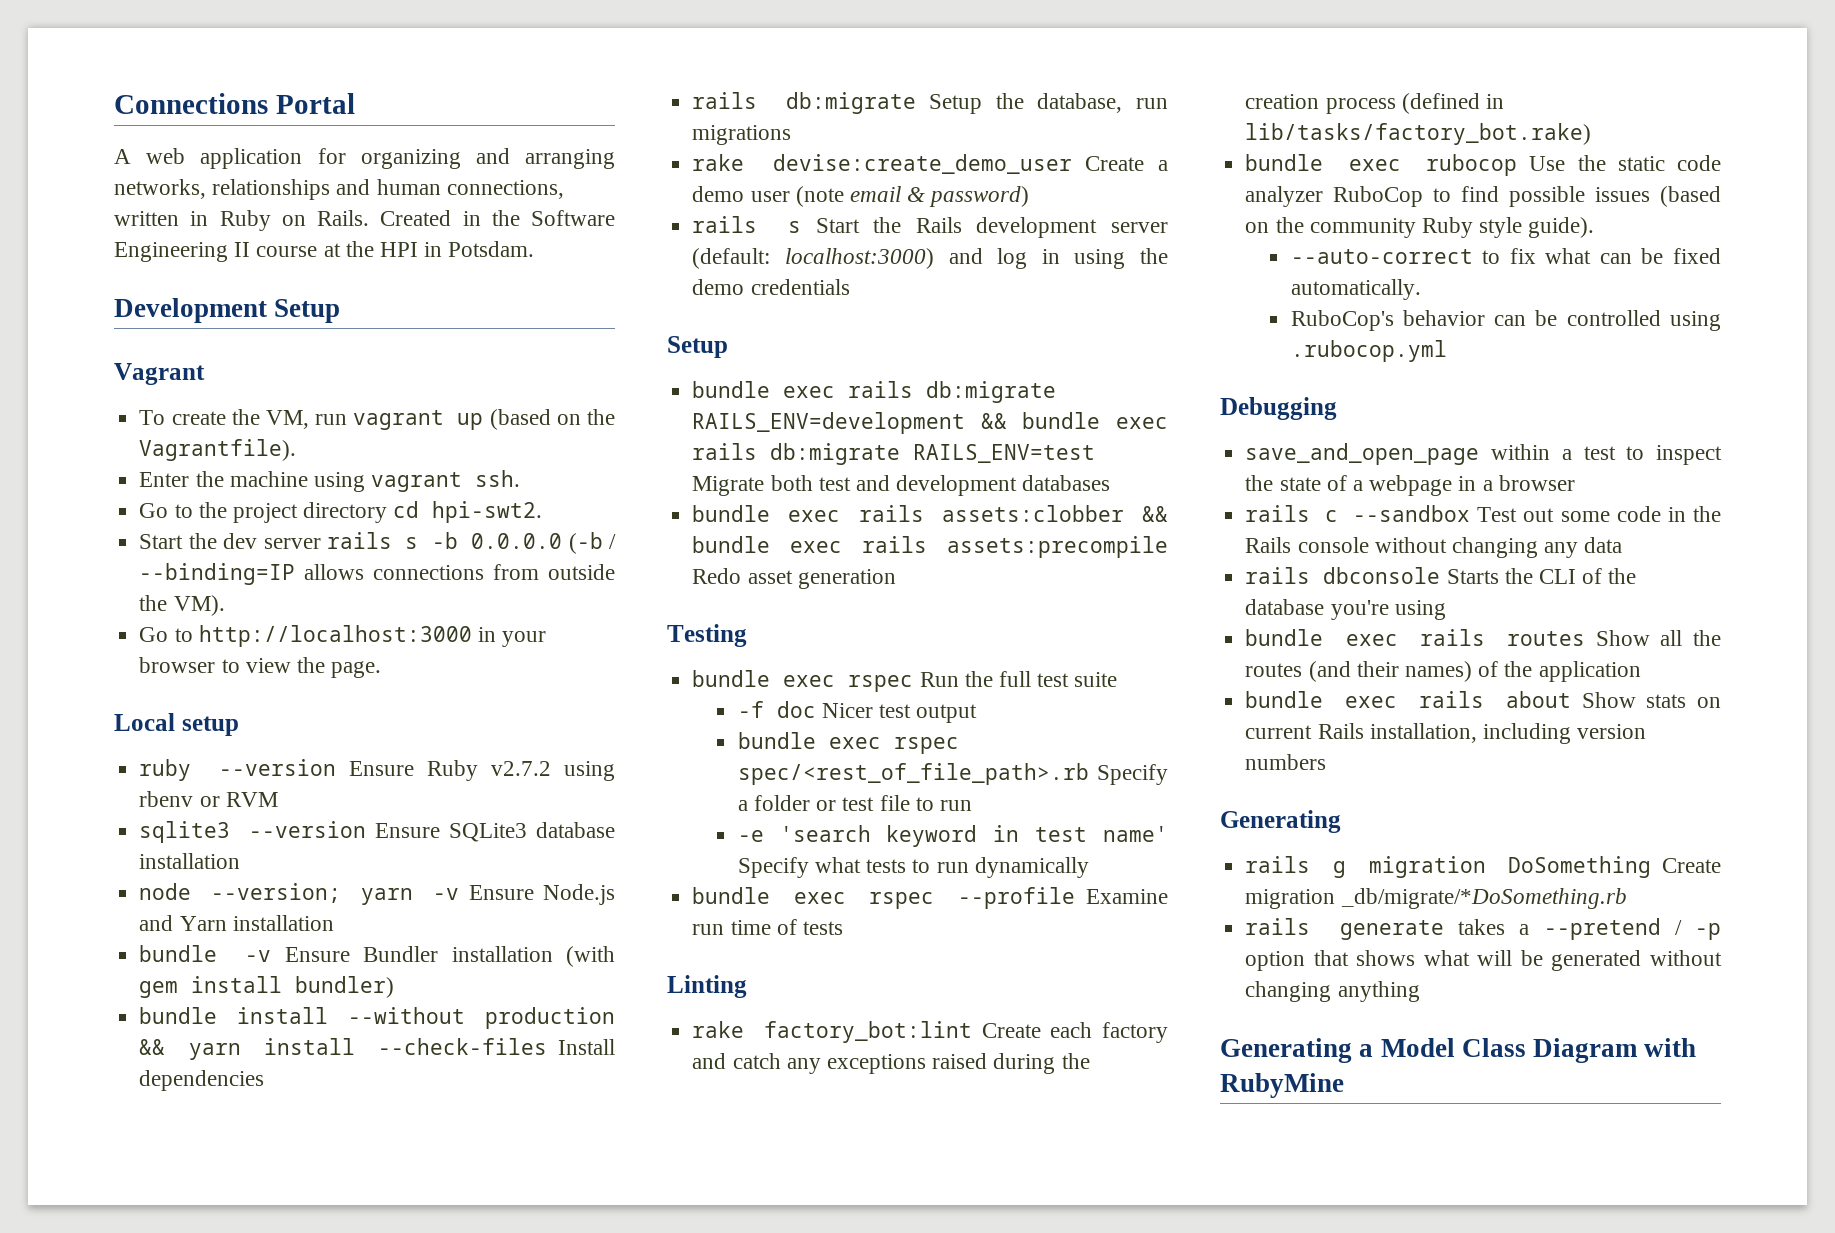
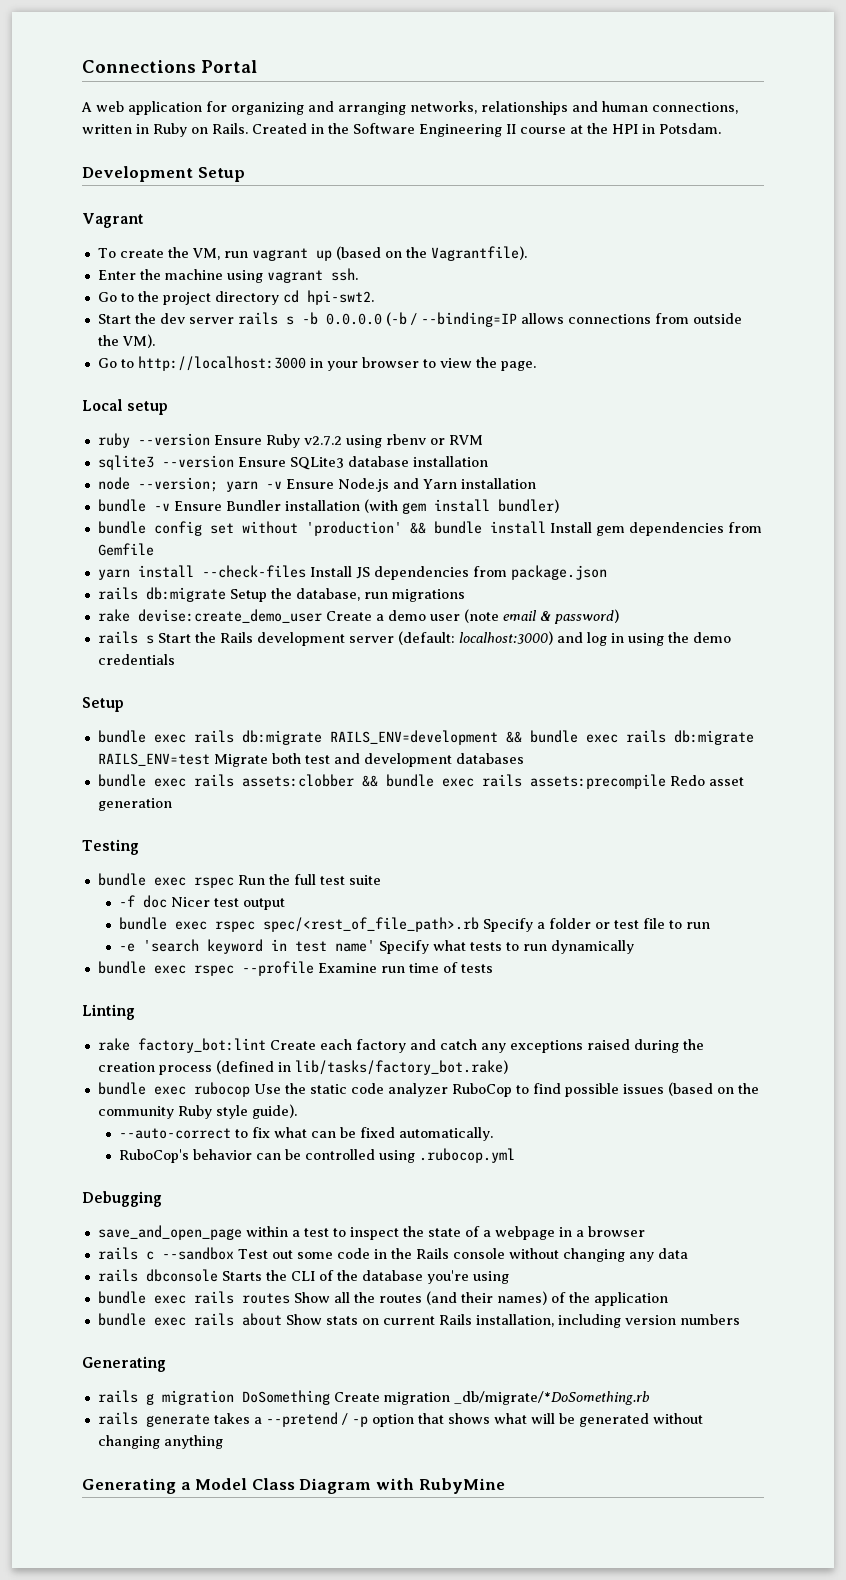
- bundle install --without production && yarn install --check-files Install dependencies
+ bundle config set without 'production' && bundle install Install gem dependencies from Gemfile
+ yarn install --check-files Install JS dependencies from package.json

